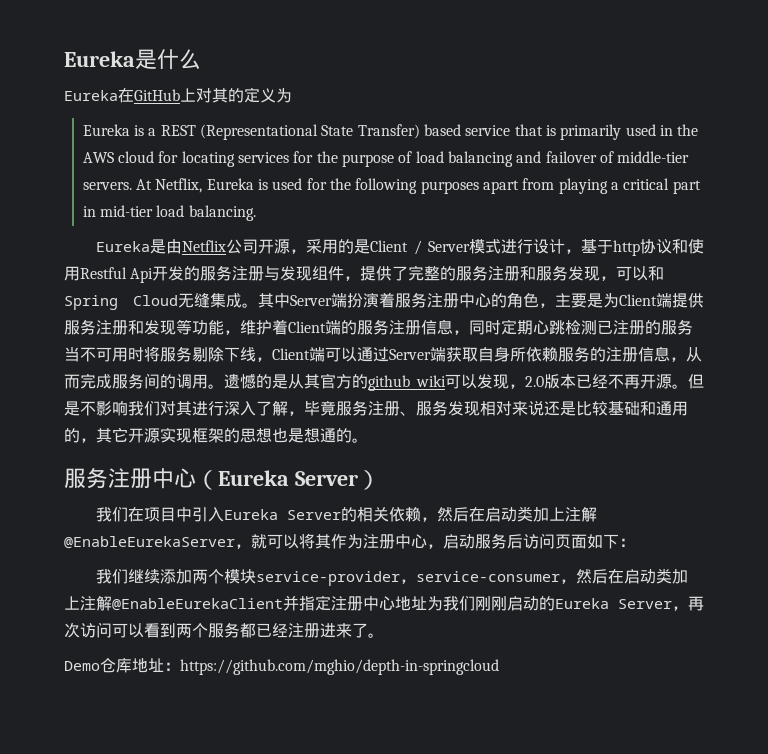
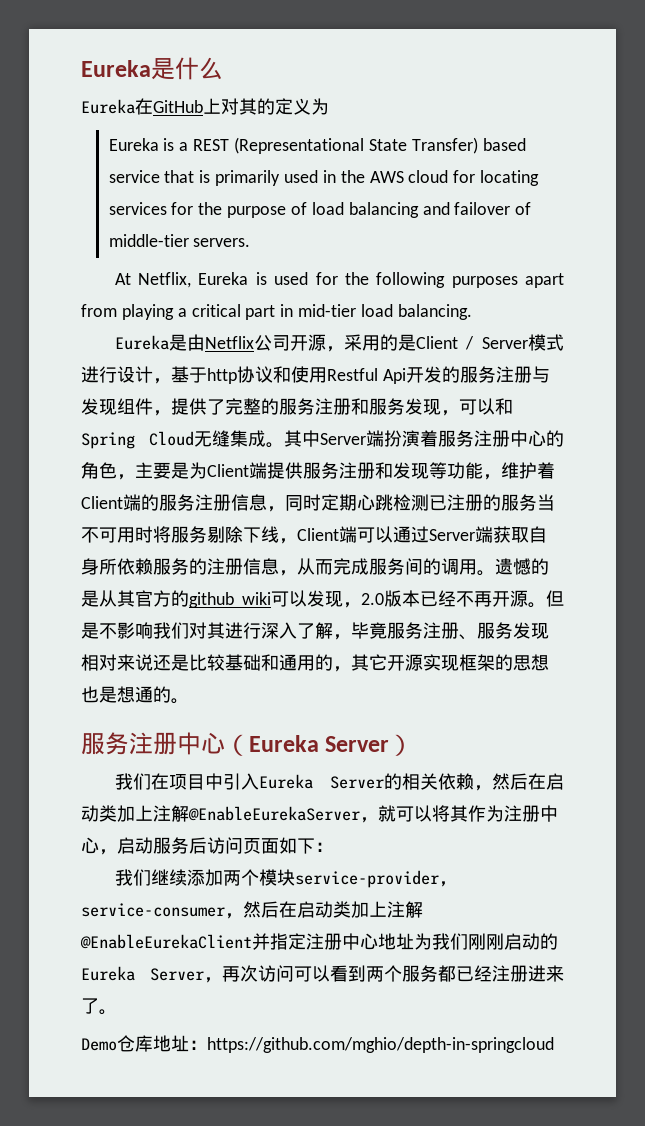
- Eureka is a REST (Representational State Transfer) based service that is primarily used in the AWS cloud for locating services for the purpose of load balancing and failover of middle-tier servers. At Netflix, Eureka is used for the following purposes apart from playing a critical part in mid-tier load balancing.
+ Eureka is a REST (Representational State Transfer) based service that is primarily used in the AWS cloud for locating services for the purpose of load balancing and failover of middle-tier servers.
+ At Netflix, Eureka is used for the following purposes apart from playing a critical part in mid-tier load balancing.

